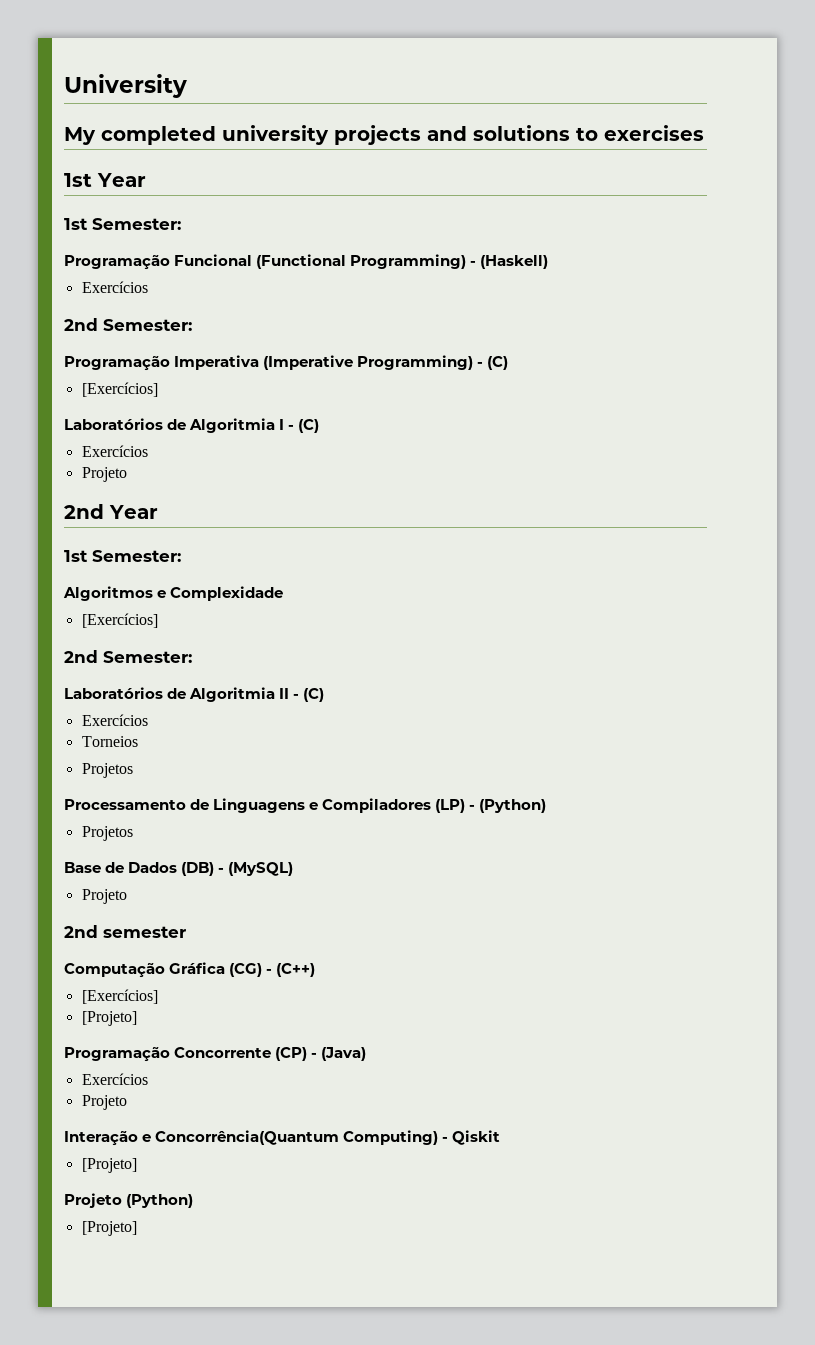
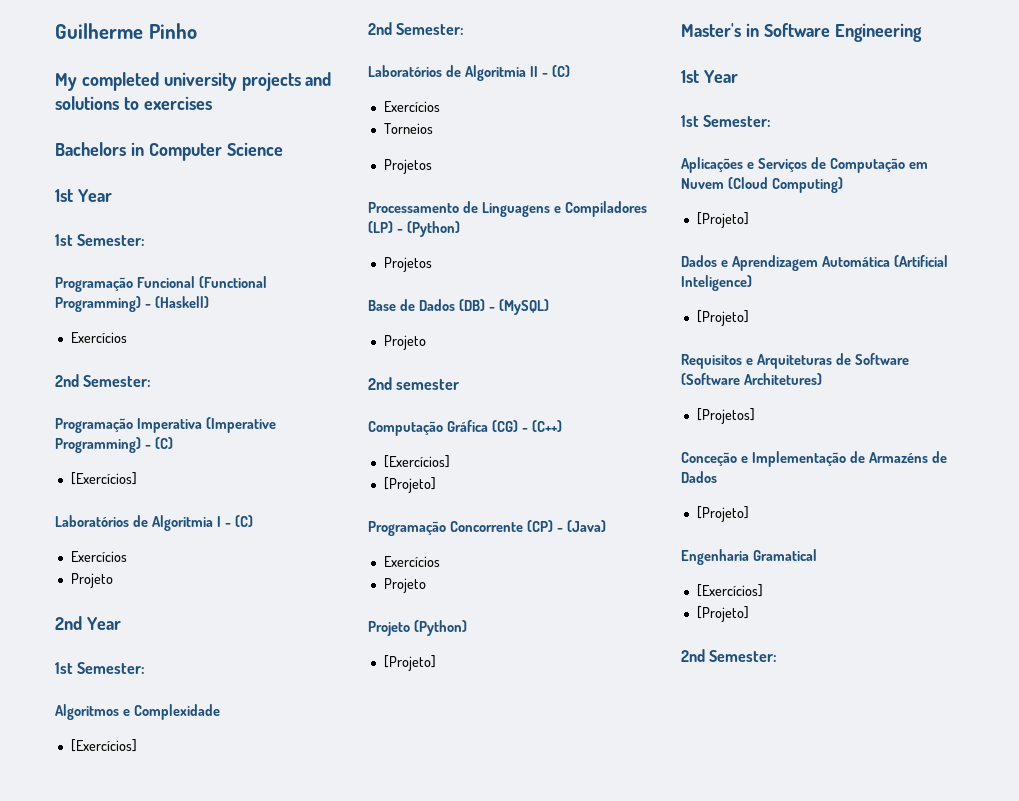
- University
+ Guilherme Pinho
+ Bachelors in Computer Science
- Interação e Concorrência(Quantum Computing) - Qiskit
- [Projeto]
  Projeto (Python)
  [Projeto]
+ Master's in Software Engineering
+ 1st Year
+ 1st Semester:
+ Aplicações e Serviços de Computação em Nuvem (Cloud Computing)
+ [Projeto]
+ Dados e Aprendizagem Automática (Artificial Inteligence)
+ [Projeto]
+ Requisitos e Arquiteturas de Software (Software Architetures)
+ [Projetos]
+ Conceção e Implementação de Armazéns de Dados
+ [Projeto]
+ Engenharia Gramatical
+ [Exercícios]
+ [Projeto]
+ 2nd Semester:

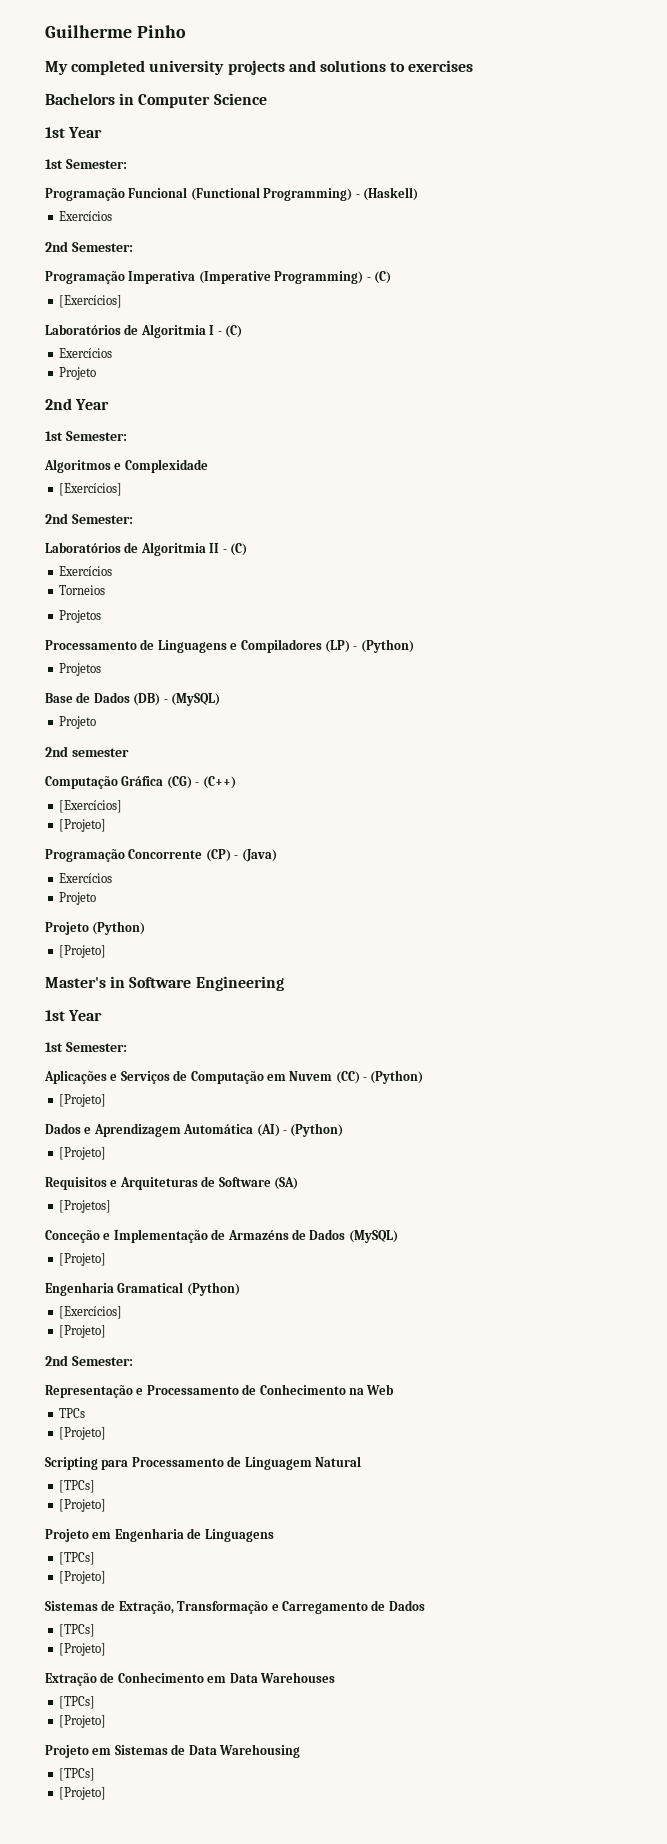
- Aplicações e Serviços de Computação em Nuvem (Cloud Computing)
+ Aplicações e Serviços de Computação em Nuvem (CC) - (Python)
- Dados e Aprendizagem Automática (Artificial Inteligence)
+ Dados e Aprendizagem Automática (AI) - (Python)
- Requisitos e Arquiteturas de Software (Software Architetures)
+ Requisitos e Arquiteturas de Software (SA)
- Conceção e Implementação de Armazéns de Dados
+ Conceção e Implementação de Armazéns de Dados (MySQL)
- Engenharia Gramatical
+ Engenharia Gramatical (Python)
+ Representação e Processamento de Conhecimento na Web
+ TPCs
+ [Projeto]
+ Scripting para Processamento de Linguagem Natural
+ [TPCs]
+ [Projeto]
+ Projeto em Engenharia de Linguagens
+ [TPCs]
+ [Projeto]
+ Sistemas de Extração, Transformação e Carregamento de Dados
+ [TPCs]
+ [Projeto]
+ Extração de Conhecimento em Data Warehouses
+ [TPCs]
+ [Projeto]
+ Projeto em Sistemas de Data Warehousing
+ [TPCs]
+ [Projeto]

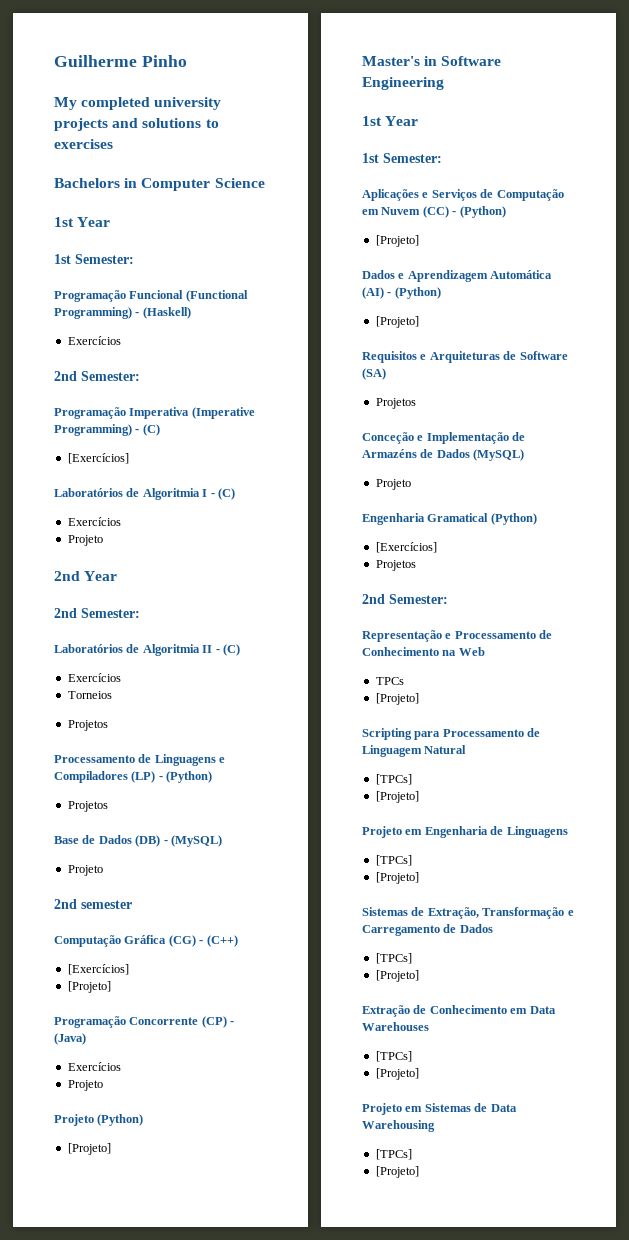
  2nd Year
- 1st Semester:
- Algoritmos e Complexidade
- [Exercícios]
  Requisitos e Arquiteturas de Software (SA)
- [Projetos]
+ Projetos
  Conceção e Implementação de Armazéns de Dados (MySQL)
- [Projeto]
+ Projeto
  Engenharia Gramatical (Python)
  [Exercícios]
- [Projeto]
+ Projetos

